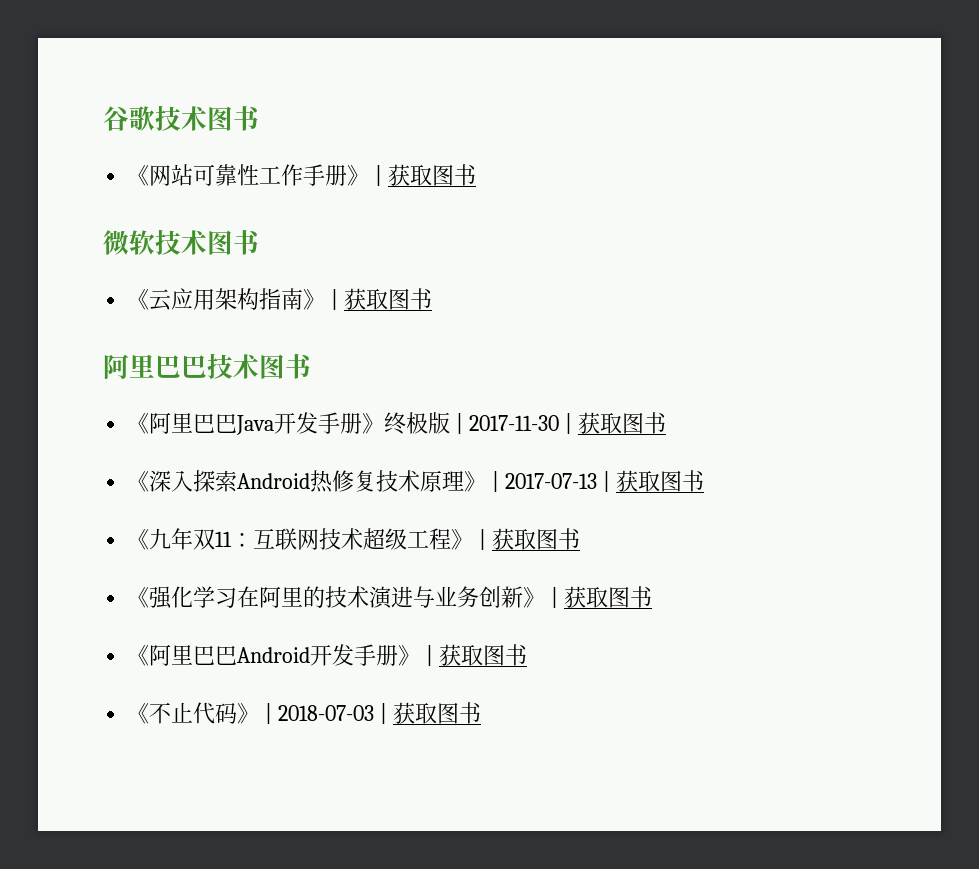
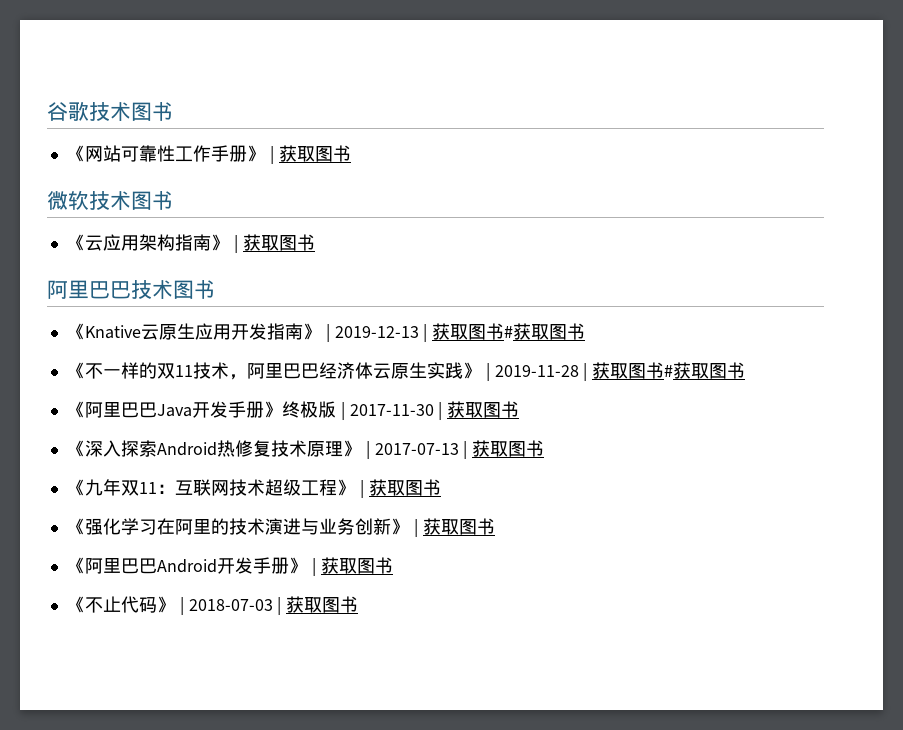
+ 《Knative云原生应用开发指南》 | 2019-12-13 | 获取图书#获取图书
+ 《不一样的双11技术，阿里巴巴经济体云原生实践》 | 2019-11-28 | 获取图书#获取图书

